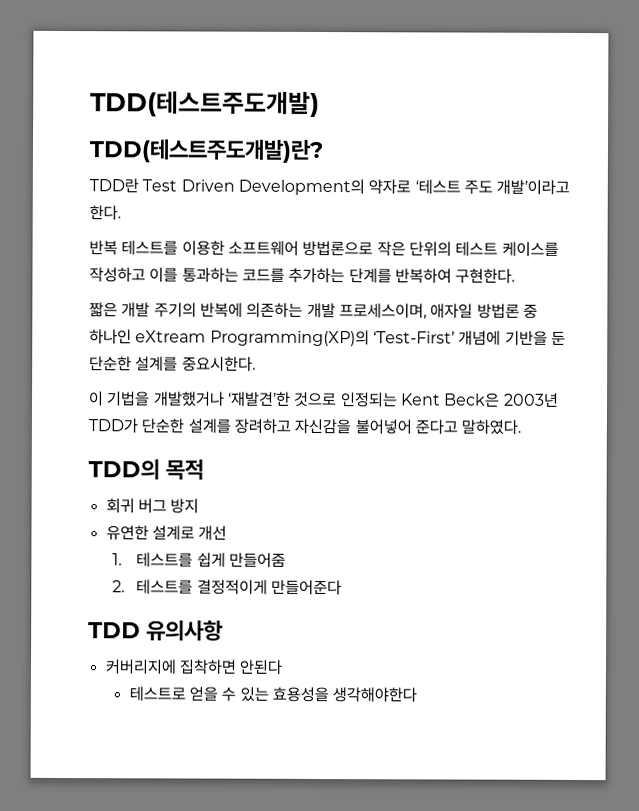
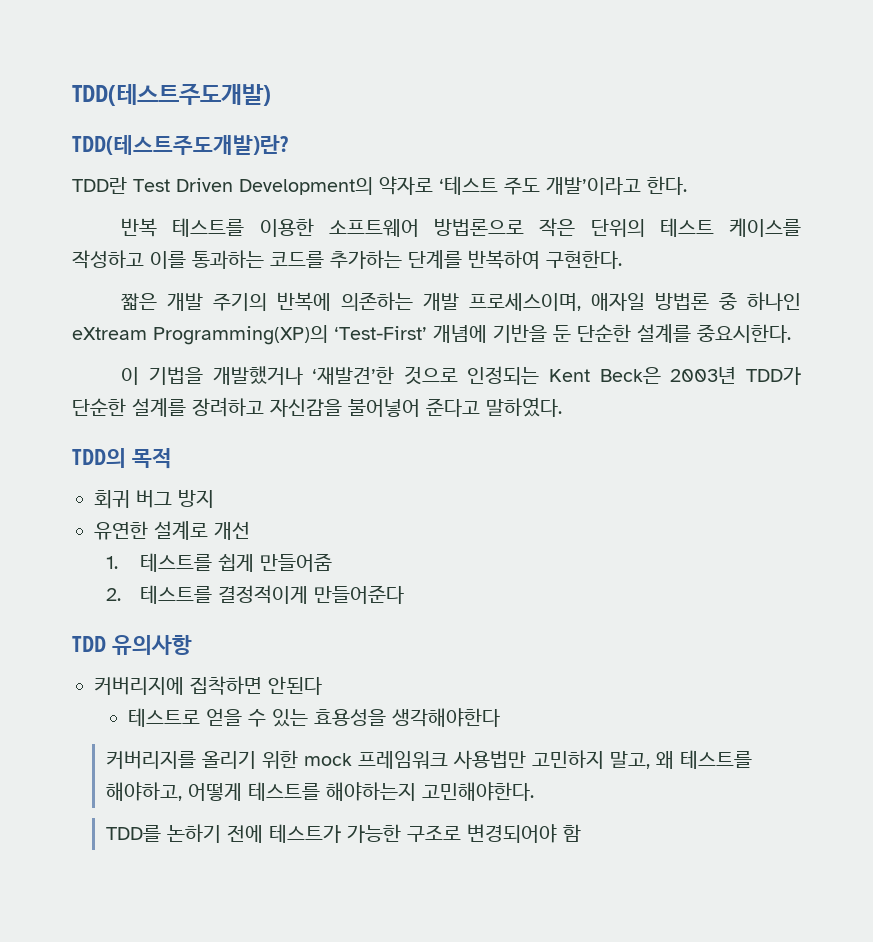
+ 커버리지를 올리기 위한 mock 프레임워크 사용법만 고민하지 말고, 왜 테스트를 해야하고, 어떻게 테스트를 해야하는지 고민해야한다.
+ TDD를 논하기 전에 테스트가 가능한 구조로 변경되어야 함

